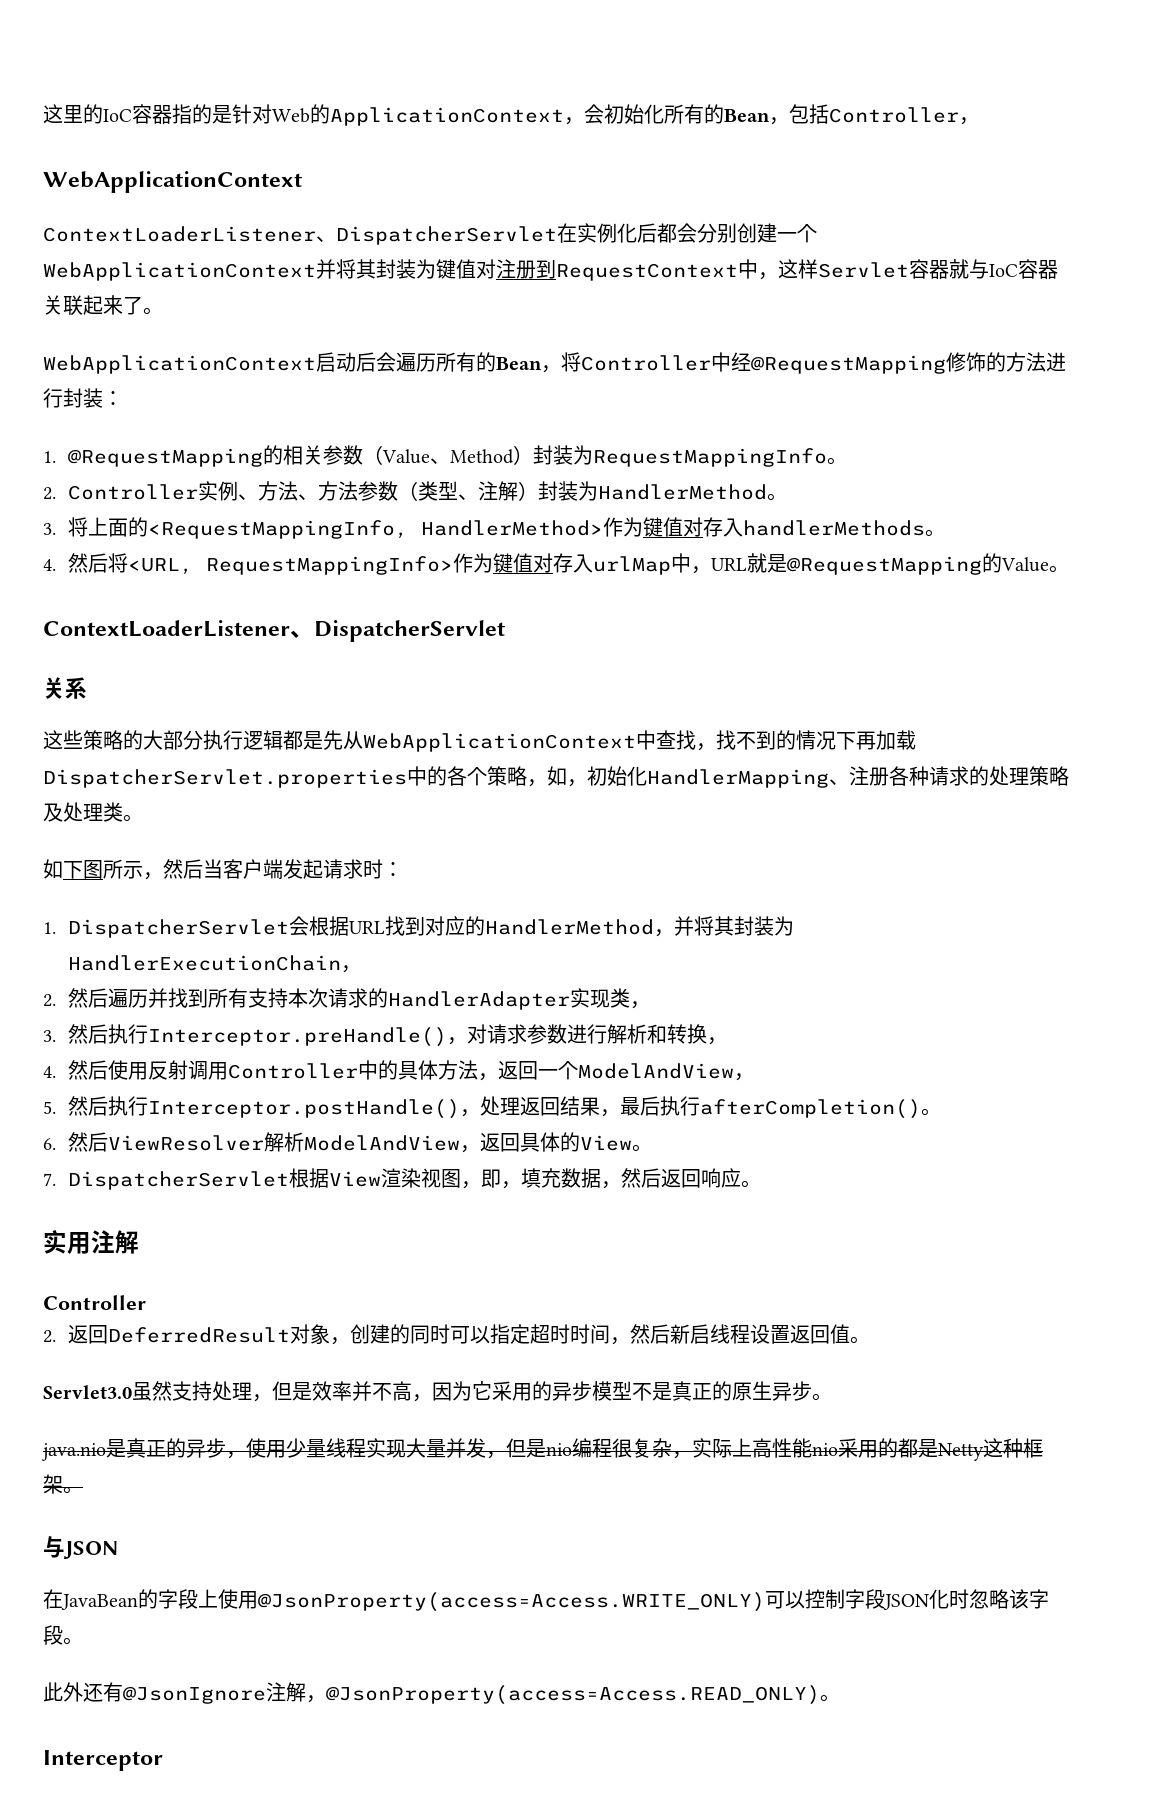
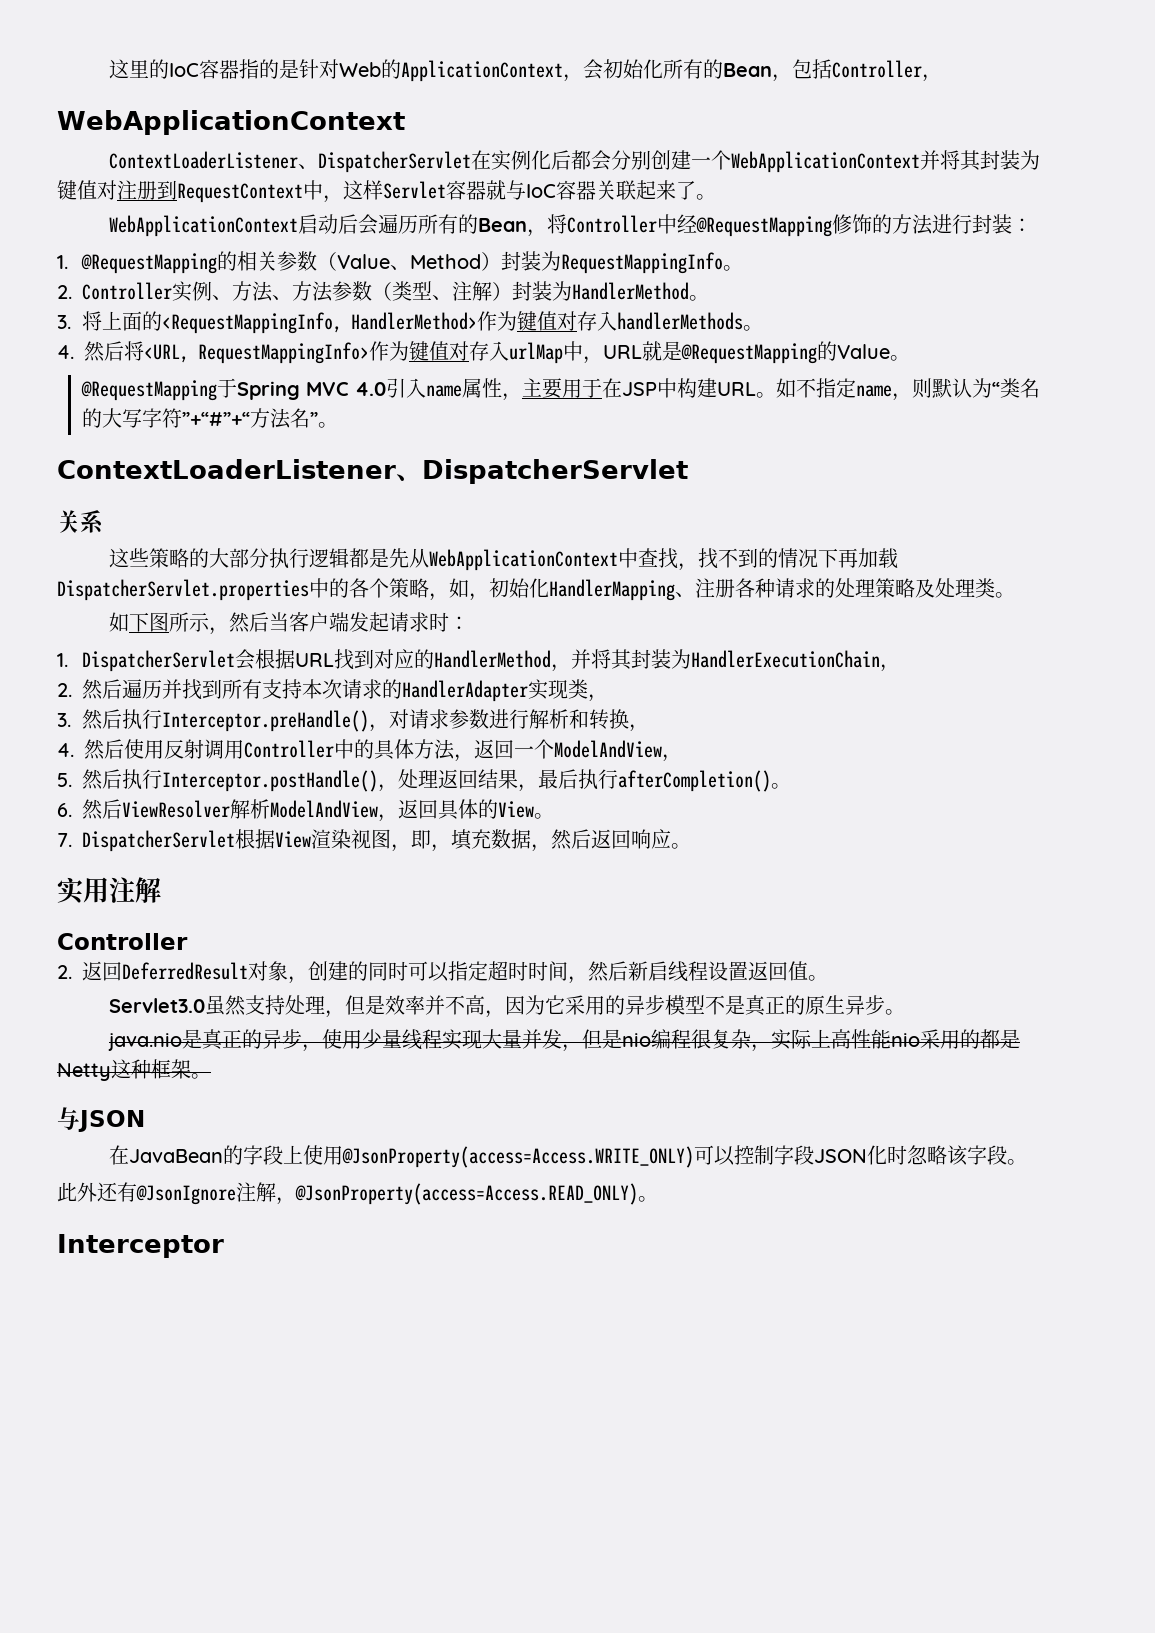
+ @RequestMapping于Spring MVC 4.0引入name属性，主要用于在JSP中构建URL。如不指定name，则默认为“类名的大写字符”+“#”+“方法名”。

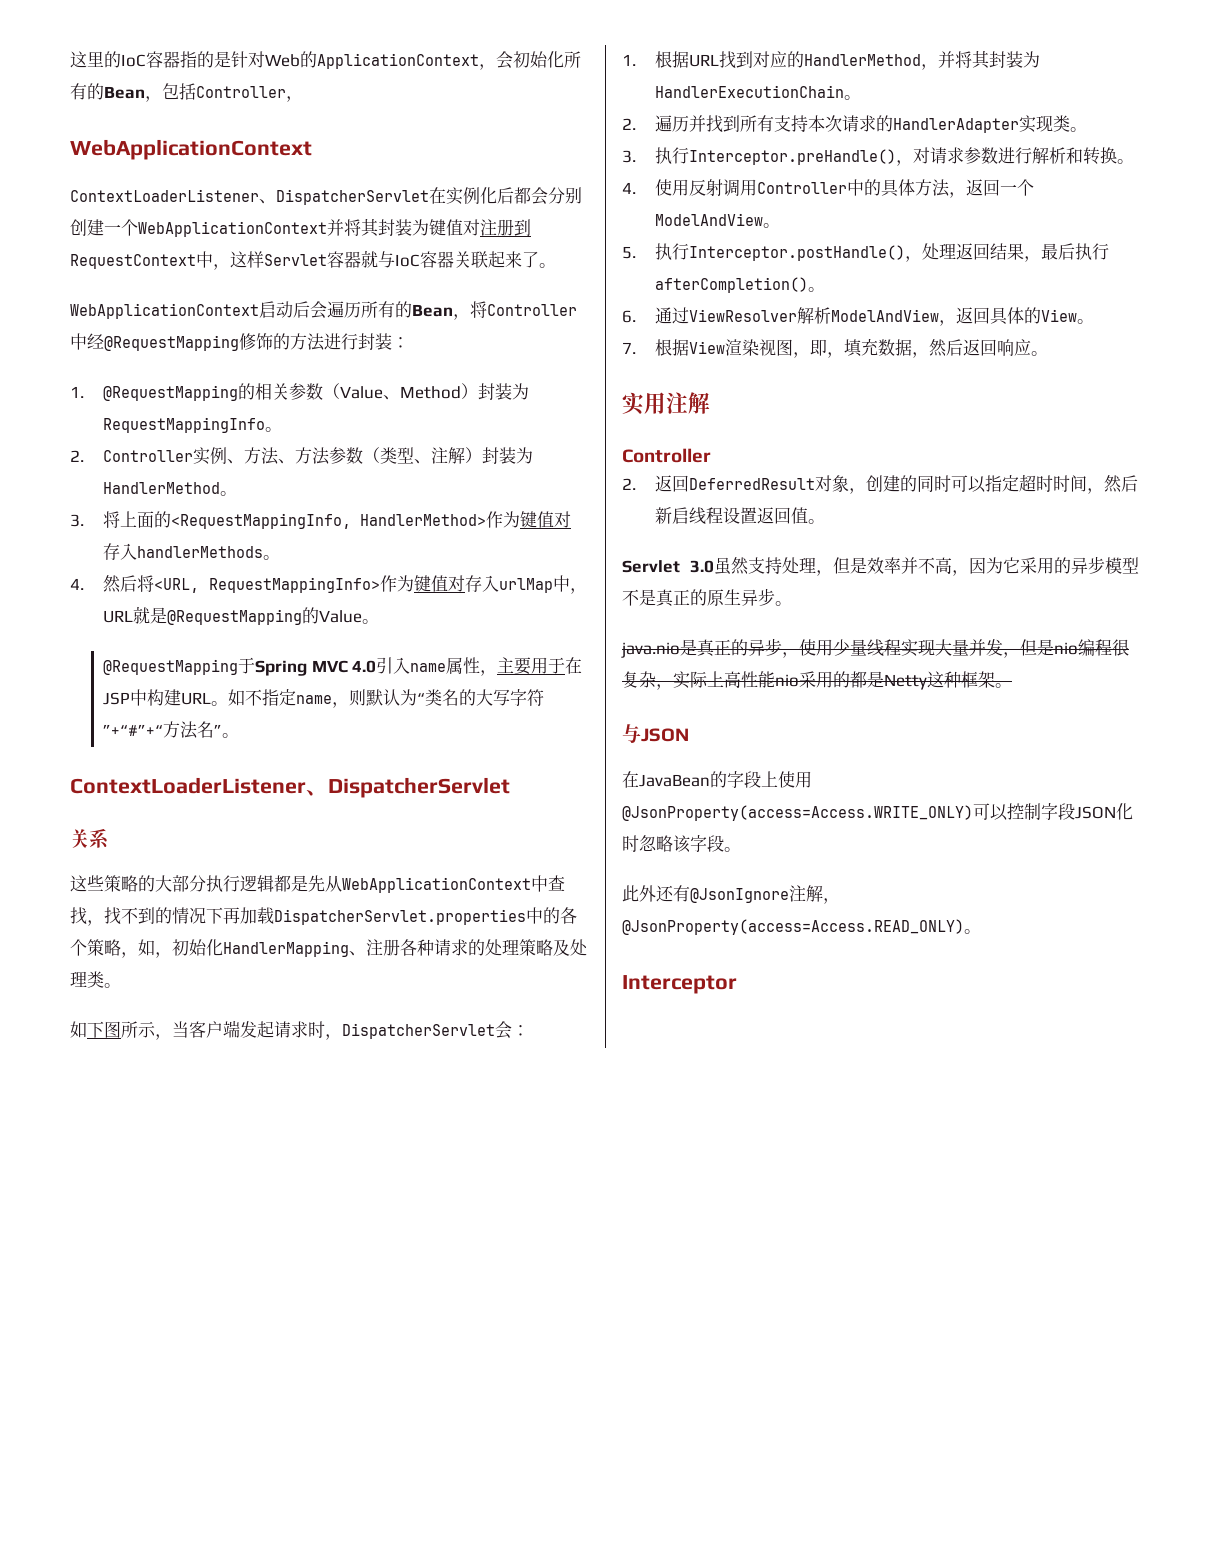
- 如下图所示，然后当客户端发起请求时：
- 1. DispatcherServlet会根据URL找到对应的HandlerMethod，并将其封装为HandlerExecutionChain，
- 2.然后遍历并找到所有支持本次请求的HandlerAdapter实现类，
- 3.然后执行Interceptor.preHandle()，对请求参数进行解析和转换，
- 4.然后使用反射调用Controller中的具体方法，返回一个ModelAndView，
+ 如下图所示，当客户端发起请求时，DispatcherServlet会：
+ 1.根据URL找到对应的HandlerMethod，并将其封装为HandlerExecutionChain。
+ 2.遍历并找到所有支持本次请求的HandlerAdapter实现类。
+ 3.执行Interceptor.preHandle()，对请求参数进行解析和转换。
+ 4.使用反射调用Controller中的具体方法，返回一个ModelAndView。
- 5.然后执行Interceptor.postHandle()，处理返回结果，最后执行afterCompletion()。
+ 5.执行Interceptor.postHandle()，处理返回结果，最后执行afterCompletion()。
- 6.然后ViewResolver解析ModelAndView，返回具体的View。
+ 6.通过ViewResolver解析ModelAndView，返回具体的View。
- 7. DispatcherServlet根据View渲染视图，即，填充数据，然后返回响应。
+ 7.根据View渲染视图，即，填充数据，然后返回响应。
- Servlet3.0虽然支持处理，但是效率并不高，因为它采用的异步模型不是真正的原生异步。
+ Servlet 3.0虽然支持处理，但是效率并不高，因为它采用的异步模型不是真正的原生异步。

